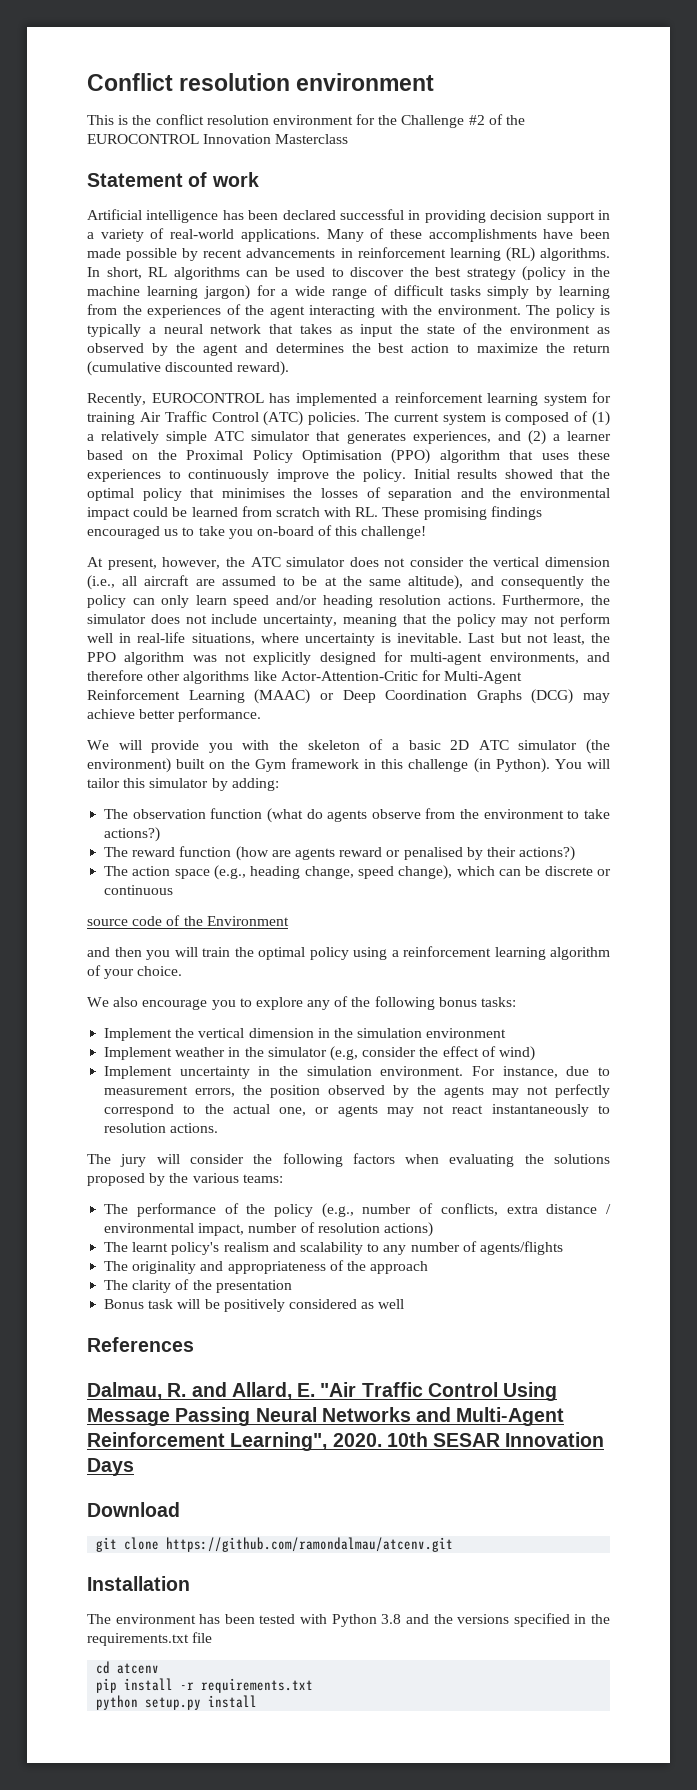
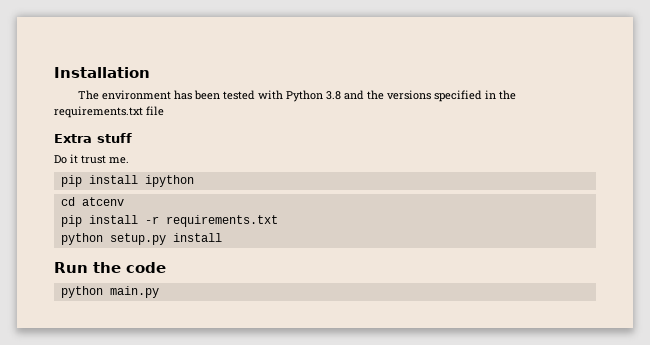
- Conflict resolution environment
- This is the conflict resolution environment for the Challenge #2 of the EUROCONTROL Innovation Masterclass
- Statement of work
- Artificial intelligence has been declared successful in providing decision support in a variety of real-world applications. Many of these accomplishments have been made possible by recent advancements in reinforcement learning (RL) algorithms. In short, RL algorithms can be used to discover the best strategy (policy in the machine learning jargon) for a wide range of difficult tasks simply by learning from the experiences of the agent interacting with the environment. The policy is typically a neural network that takes as input the state of the environment as observed by the agent and determines the best action to maximize the return (cumulative discounted reward).
- Recently, EUROCONTROL has implemented a reinforcement learning system for training Air Traffic Control (ATC) policies. The current system is composed of (1) a relatively simple ATC simulator that generates experiences, and (2) a learner based on the Proximal Policy Optimisation (PPO) algorithm that uses these experiences to continuously improve the policy. Initial results showed that the optimal policy that minimises the losses of separation and the environmental impact could be learned from scratch with RL. These promising findings encouraged us to take you on-board of this challenge!
- At present, however, the ATC simulator does not consider the vertical dimension (i.e., all aircraft are assumed to be at the same altitude), and consequently the policy can only learn speed and/or heading resolution actions. Furthermore, the simulator does not include uncertainty, meaning that the policy may not perform well in real-life situations, where uncertainty is inevitable. Last but not least, the PPO algorithm was not explicitly designed for multi-agent environments, and therefore other algorithms like Actor-Attention-Critic for Multi-Agent Reinforcement Learning (MAAC) or Deep Coordination Graphs (DCG) may achieve better performance.
- We will provide you with the skeleton of a basic 2D ATC simulator (the environment) built on the Gym framework in this challenge (in Python). You will tailor this simulator by adding:
- The observation function (what do agents observe from the environment to take actions?)
- The reward function (how are agents reward or penalised by their actions?)
- The action space (e.g., heading change, speed change), which can be discrete or continuous
- source code of the Environment
- and then you will train the optimal policy using a reinforcement learning algorithm of your choice.
- We also encourage you to explore any of the following bonus tasks:
- Implement the vertical dimension in the simulation environment
- Implement weather in the simulator (e.g, consider the effect of wind)
- Implement uncertainty in the simulation environment. For instance, due to measurement errors, the position observed by the agents may not perfectly correspond to the actual one, or agents may not react instantaneously to resolution actions.
- The jury will consider the following factors when evaluating the solutions proposed by the various teams:
- The performance of the policy (e.g., number of conflicts, extra distance / environmental impact, number of resolution actions)
- The learnt policy's realism and scalability to any number of agents/flights
- The originality and appropriateness of the approach
- The clarity of the presentation
- Bonus task will be positively considered as well
- References
- Dalmau, R. and Allard, E. "Air Traffic Control Using Message Passing Neural Networks and Multi-Agent Reinforcement Learning", 2020. 10th SESAR Innovation Days
- Download
- git clone https://github.com/ramondalmau/atcenv.git
+ Extra stuff
+ Do it trust me.
+ pip install ipython
+ Run the code
+ python main.py

